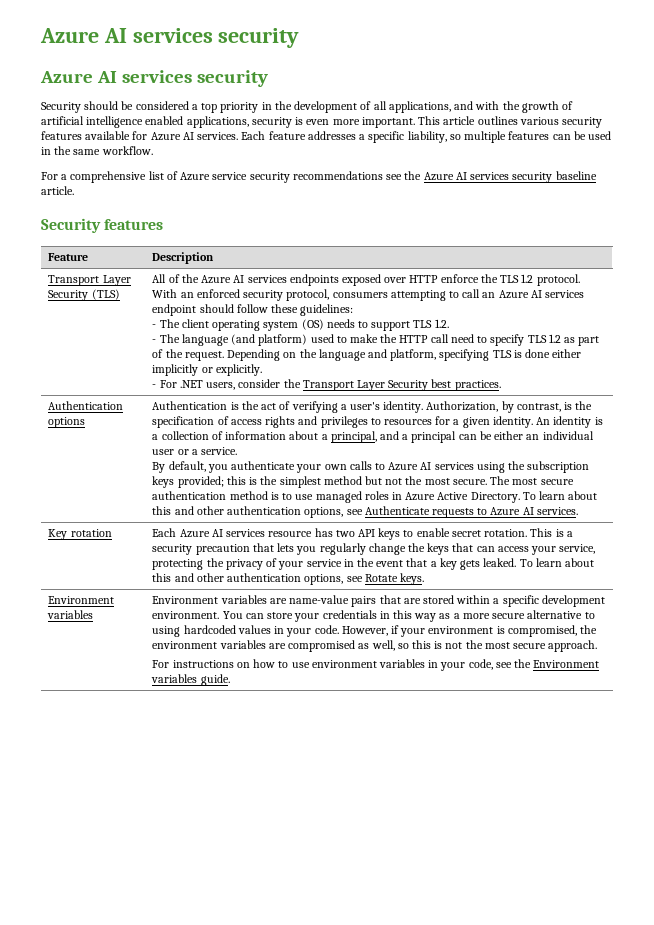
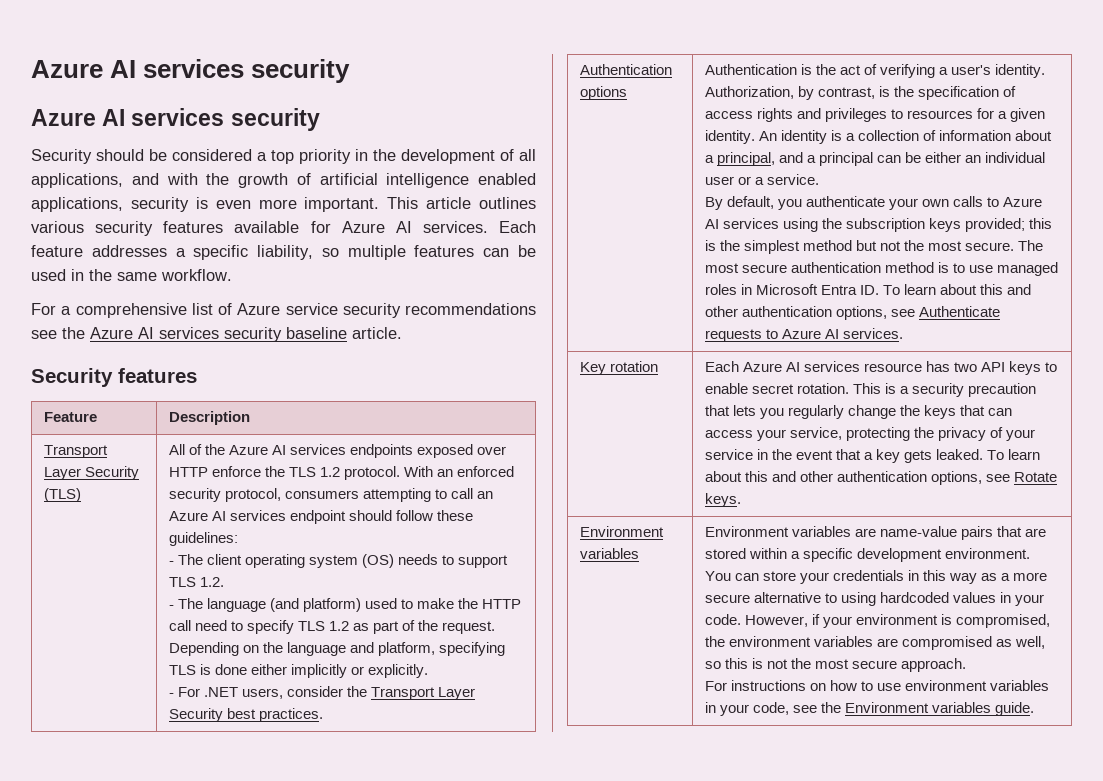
- The most secure authentication method is to use managed roles in Azure Active Directory. To learn about this and other authentication options, see Authenticate requests to Azure AI services.
+ The most secure authentication method is to use managed roles in Microsoft Entra ID. To learn about this and other authentication options, see Authenticate requests to Azure AI services.

